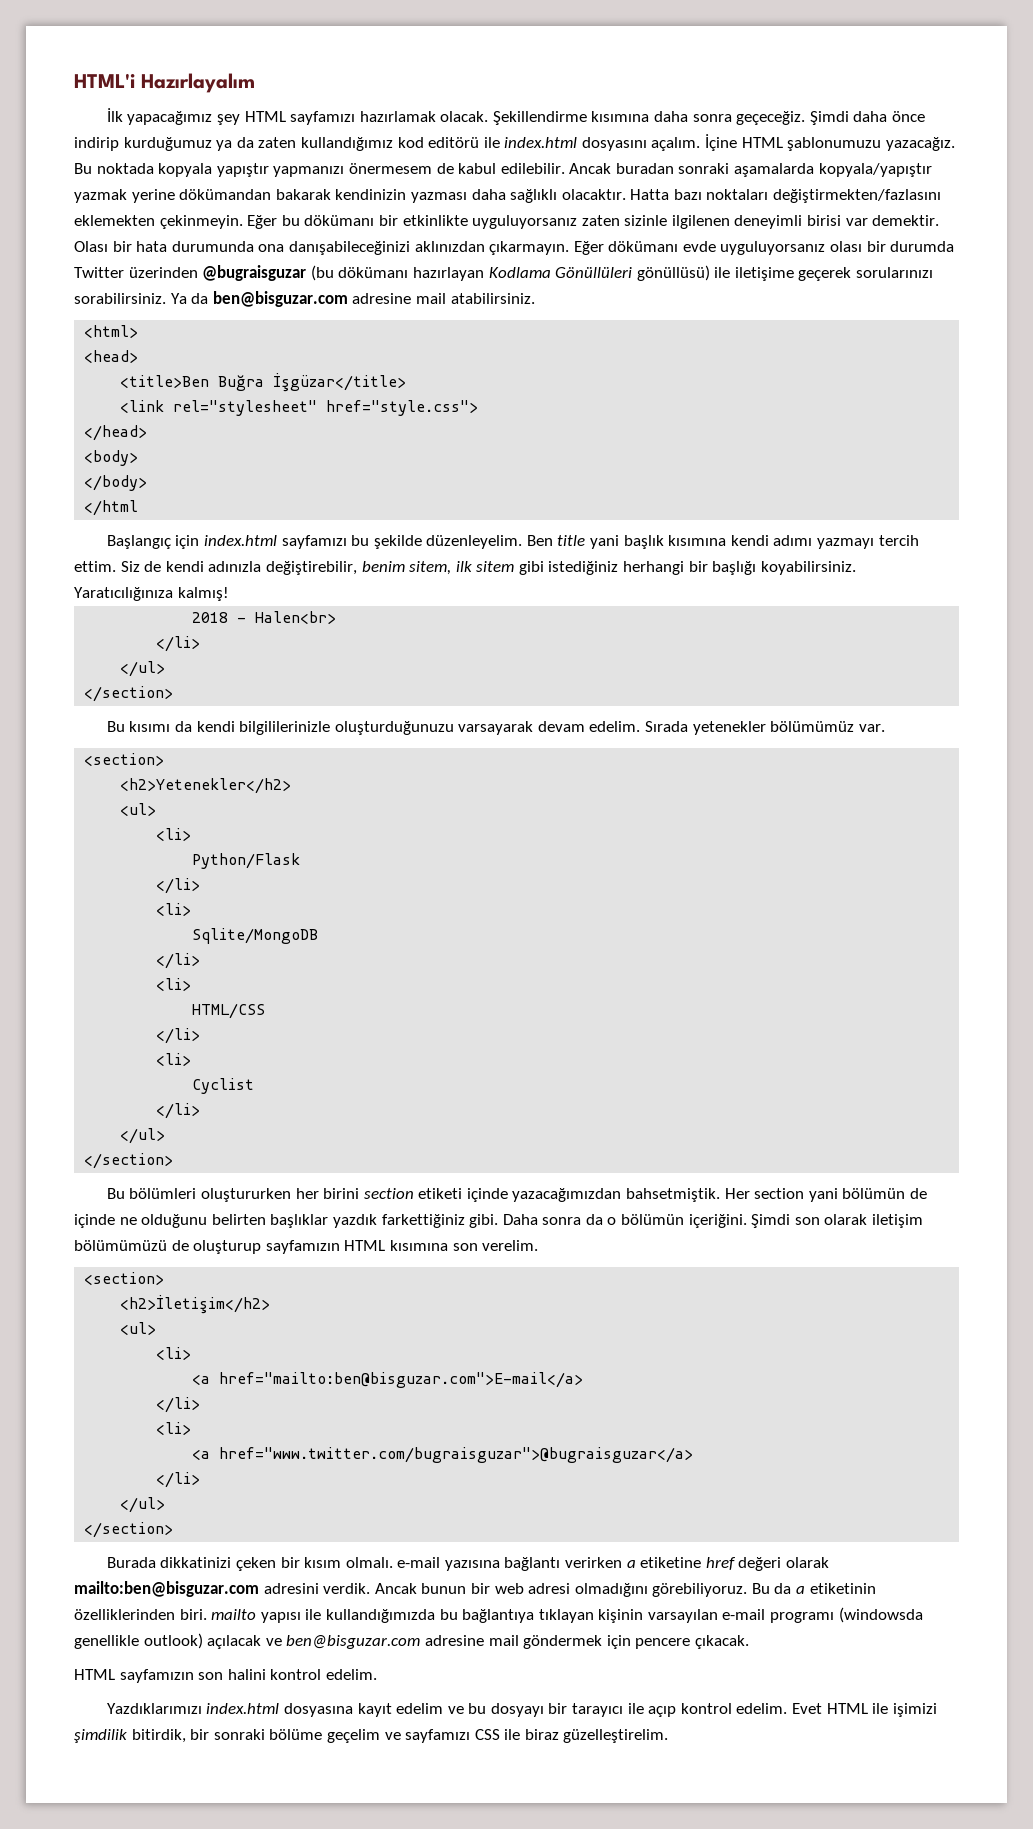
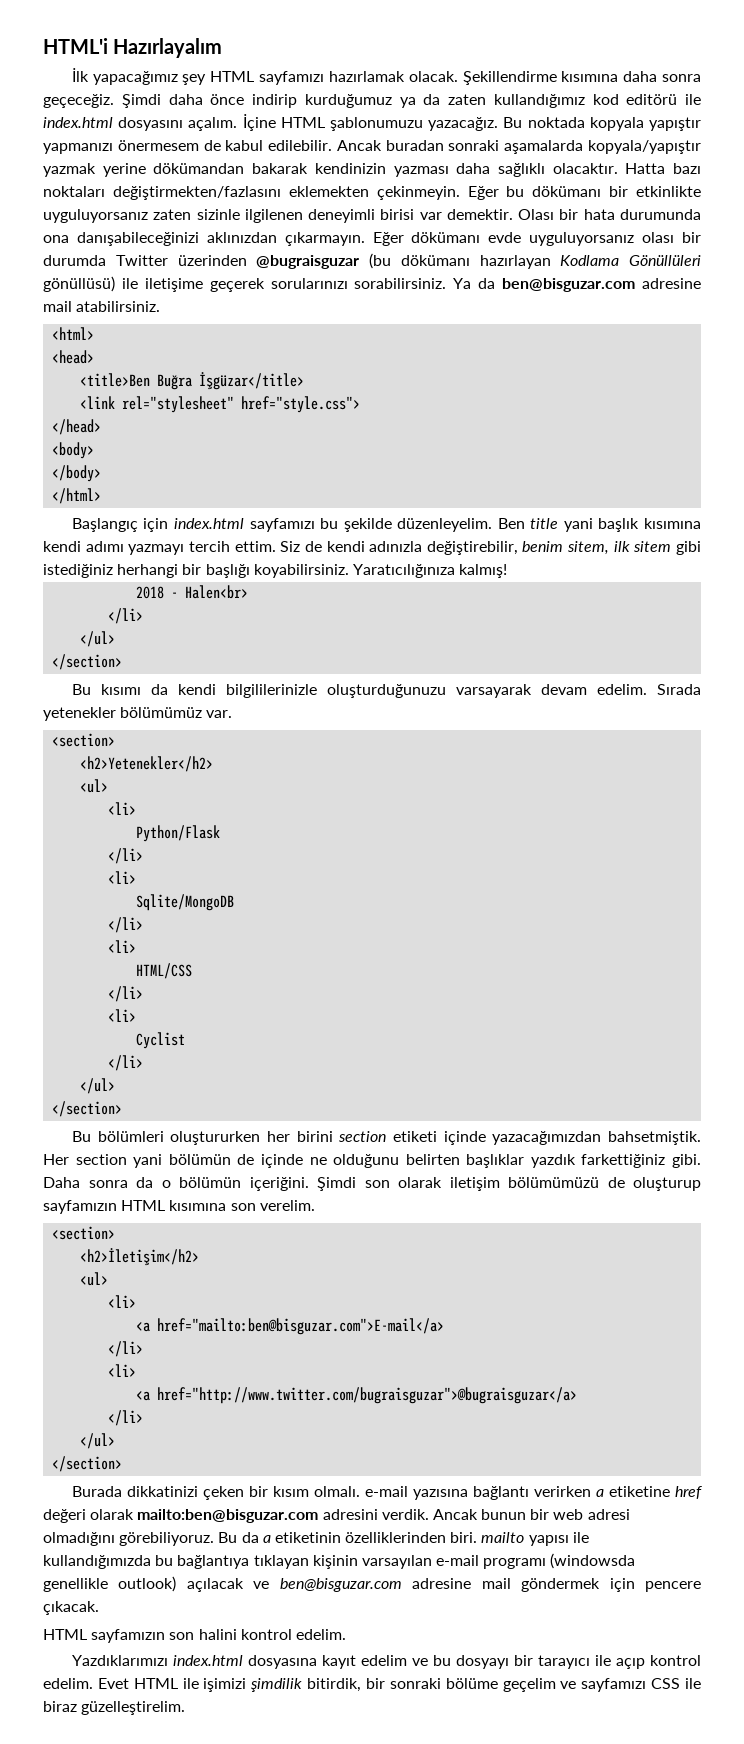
- </html
+ </html>
- <a href="www.twitter.com/bugraisguzar">@bugraisguzar</a>
+ <a href="http://www.twitter.com/bugraisguzar">@bugraisguzar</a>

